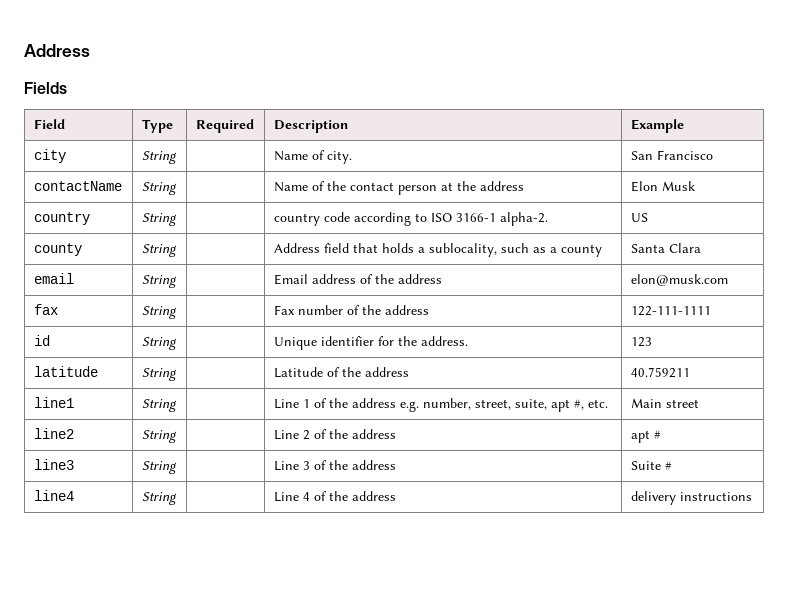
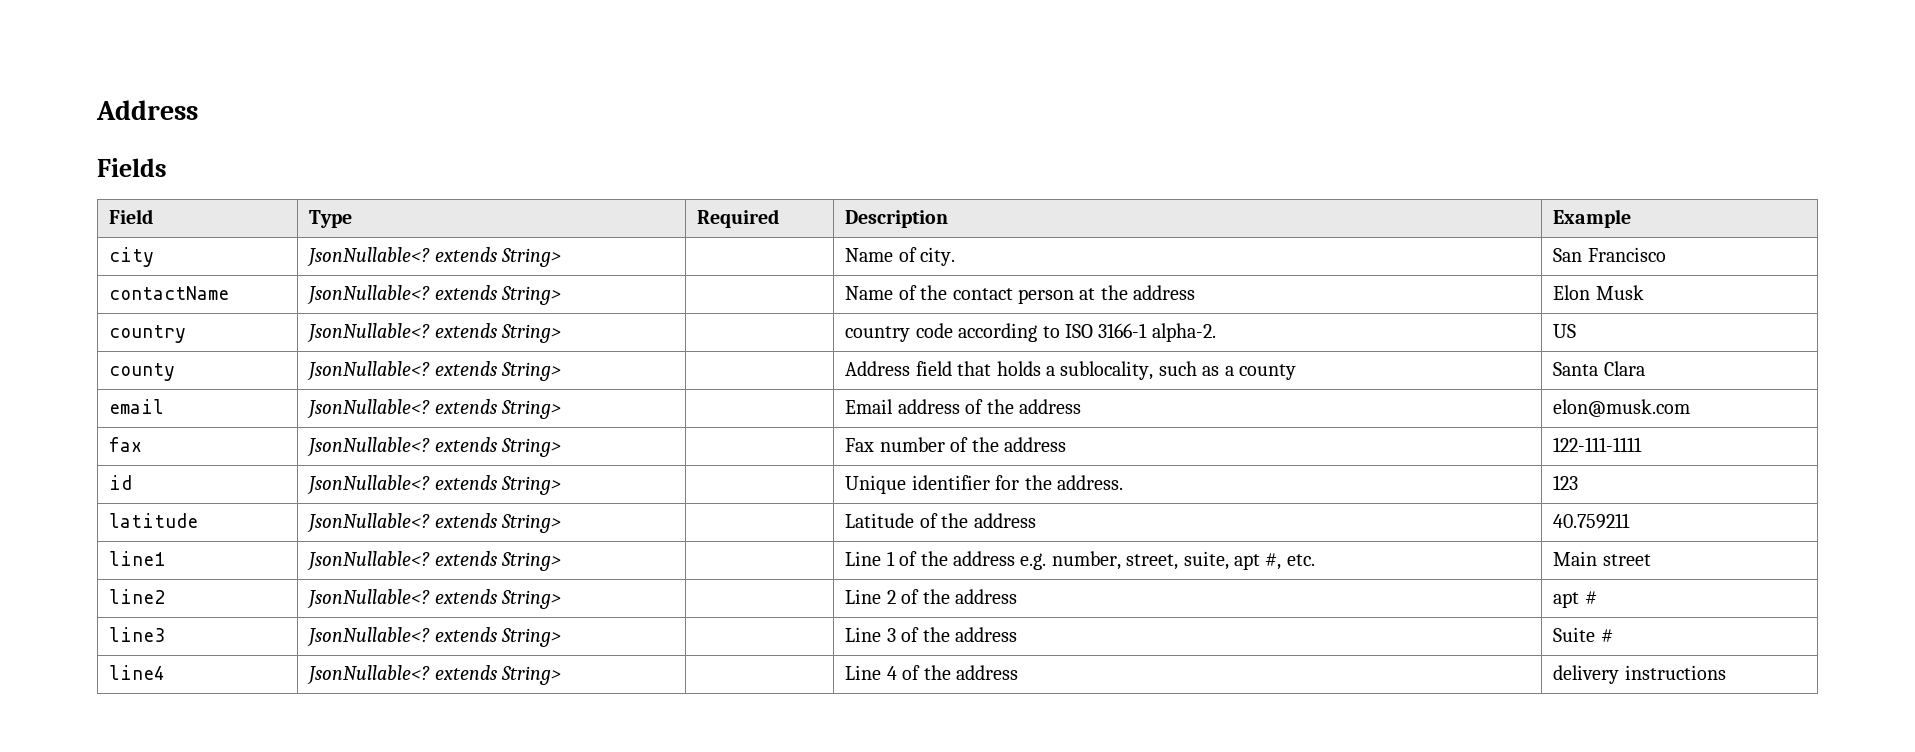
- city | String | | Name of city. | San Francisco
+ city | JsonNullable<? extends String> | | Name of city. | San Francisco
- contactName | String | | Name of the contact person at the address | Elon Musk
+ contactName | JsonNullable<? extends String> | | Name of the contact person at the address | Elon Musk
- country | String | | country code according to ISO 3166-1 alpha-2. | US
+ country | JsonNullable<? extends String> | | country code according to ISO 3166-1 alpha-2. | US
- county | String | | Address field that holds a sublocality, such as a county | Santa Clara
+ county | JsonNullable<? extends String> | | Address field that holds a sublocality, such as a county | Santa Clara
- email | String | | Email address of the address | elon@musk.com
+ email | JsonNullable<? extends String> | | Email address of the address | elon@musk.com
- fax | String | | Fax number of the address | 122-111-1111
+ fax | JsonNullable<? extends String> | | Fax number of the address | 122-111-1111
- id | String | | Unique identifier for the address. | 123
+ id | JsonNullable<? extends String> | | Unique identifier for the address. | 123
- latitude | String | | Latitude of the address | 40.759211
+ latitude | JsonNullable<? extends String> | | Latitude of the address | 40.759211
- line1 | String | | Line 1 of the address e.g. number, street, suite, apt #, etc. | Main street
+ line1 | JsonNullable<? extends String> | | Line 1 of the address e.g. number, street, suite, apt #, etc. | Main street
- line2 | String | | Line 2 of the address | apt #
+ line2 | JsonNullable<? extends String> | | Line 2 of the address | apt #
- line3 | String | | Line 3 of the address | Suite #
+ line3 | JsonNullable<? extends String> | | Line 3 of the address | Suite #
- line4 | String | | Line 4 of the address | delivery instructions
+ line4 | JsonNullable<? extends String> | | Line 4 of the address | delivery instructions

